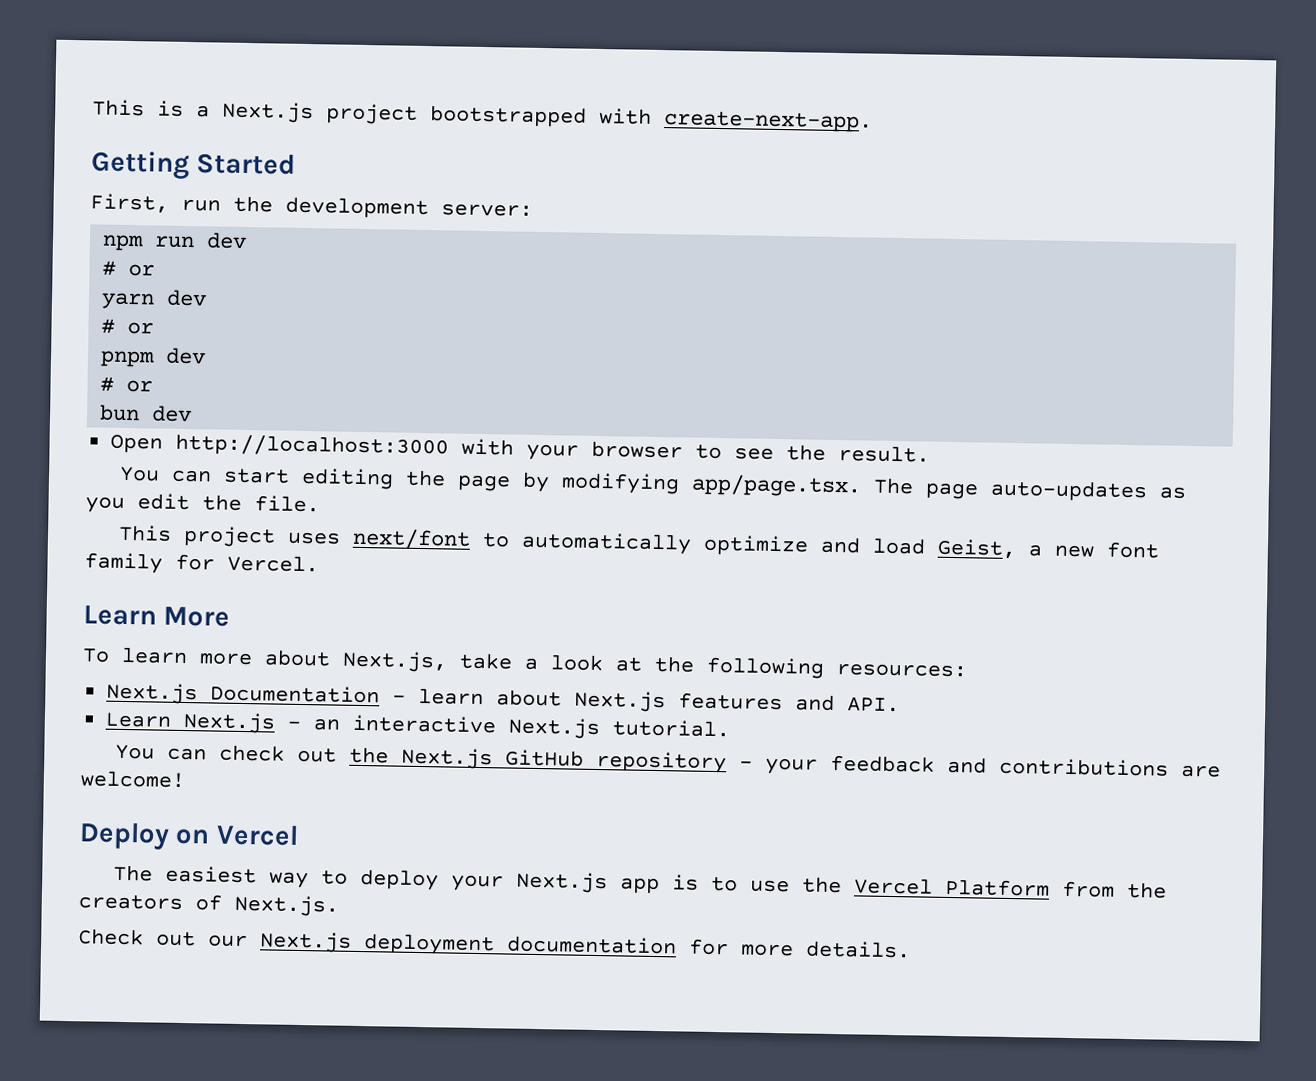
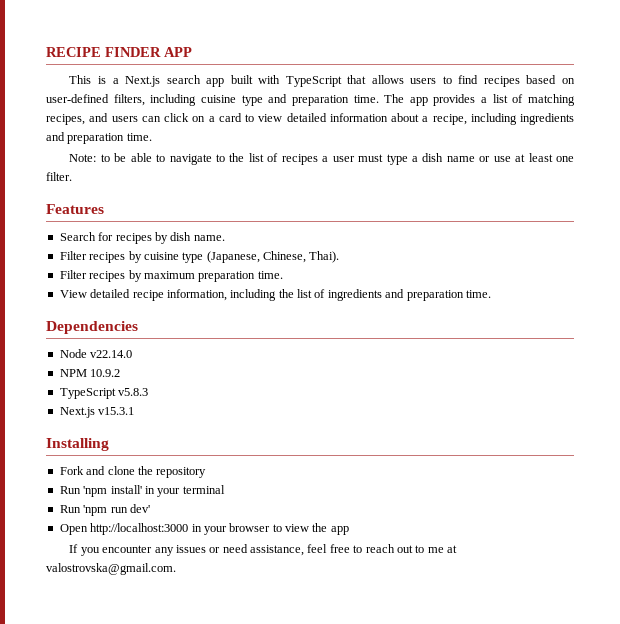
+ RECIPE FINDER APP
- This is a Next.js project bootstrapped with create-next-app.
- Getting Started
- First, run the development server:
- npm run dev
- # or
- yarn dev
- # or
- pnpm dev
- # or
- bun dev
+ This is a Next.js search app built with TypeScript that allows users to find recipes based on user-defined filters, including cuisine type and preparation time. The app provides a list of matching recipes, and users can click on a card to view detailed information about a recipe, including ingredients and preparation time.
+ Note: to be able to navigate to the list of recipes a user must type a dish name or use at least one filter.
+ Features
+ Search for recipes by dish name.
+ Filter recipes by cuisine type (Japanese, Chinese, Thai).
+ Filter recipes by maximum preparation time.
+ View detailed recipe information, including the list of ingredients and preparation time.
+ Dependencies
+ Node v22.14.0
+ NPM 10.9.2
+ TypeScript v5.8.3
+ Next.js v15.3.1
+ Installing
+ Fork and clone the repository
+ Run 'npm install' in your terminal
+ Run 'npm run dev'
- Open http://localhost:3000 with your browser to see the result.
- You can start editing the page by modifying app/page.tsx. The page auto-updates as you edit the file.
- This project uses next/font to automatically optimize and load Geist, a new font family for Vercel.
- Learn More
- To learn more about Next.js, take a look at the following resources:
- Next.js Documentation - learn about Next.js features and API.
- Learn Next.js - an interactive Next.js tutorial.
- You can check out the Next.js GitHub repository - your feedback and contributions are welcome!
- Deploy on Vercel
- The easiest way to deploy your Next.js app is to use the Vercel Platform from the creators of Next.js.
- Check out our Next.js deployment documentation for more details.
+ Open http://localhost:3000 in your browser to view the app
+ If you encounter any issues or need assistance, feel free to reach out to me at valostrovska@gmail.com.

